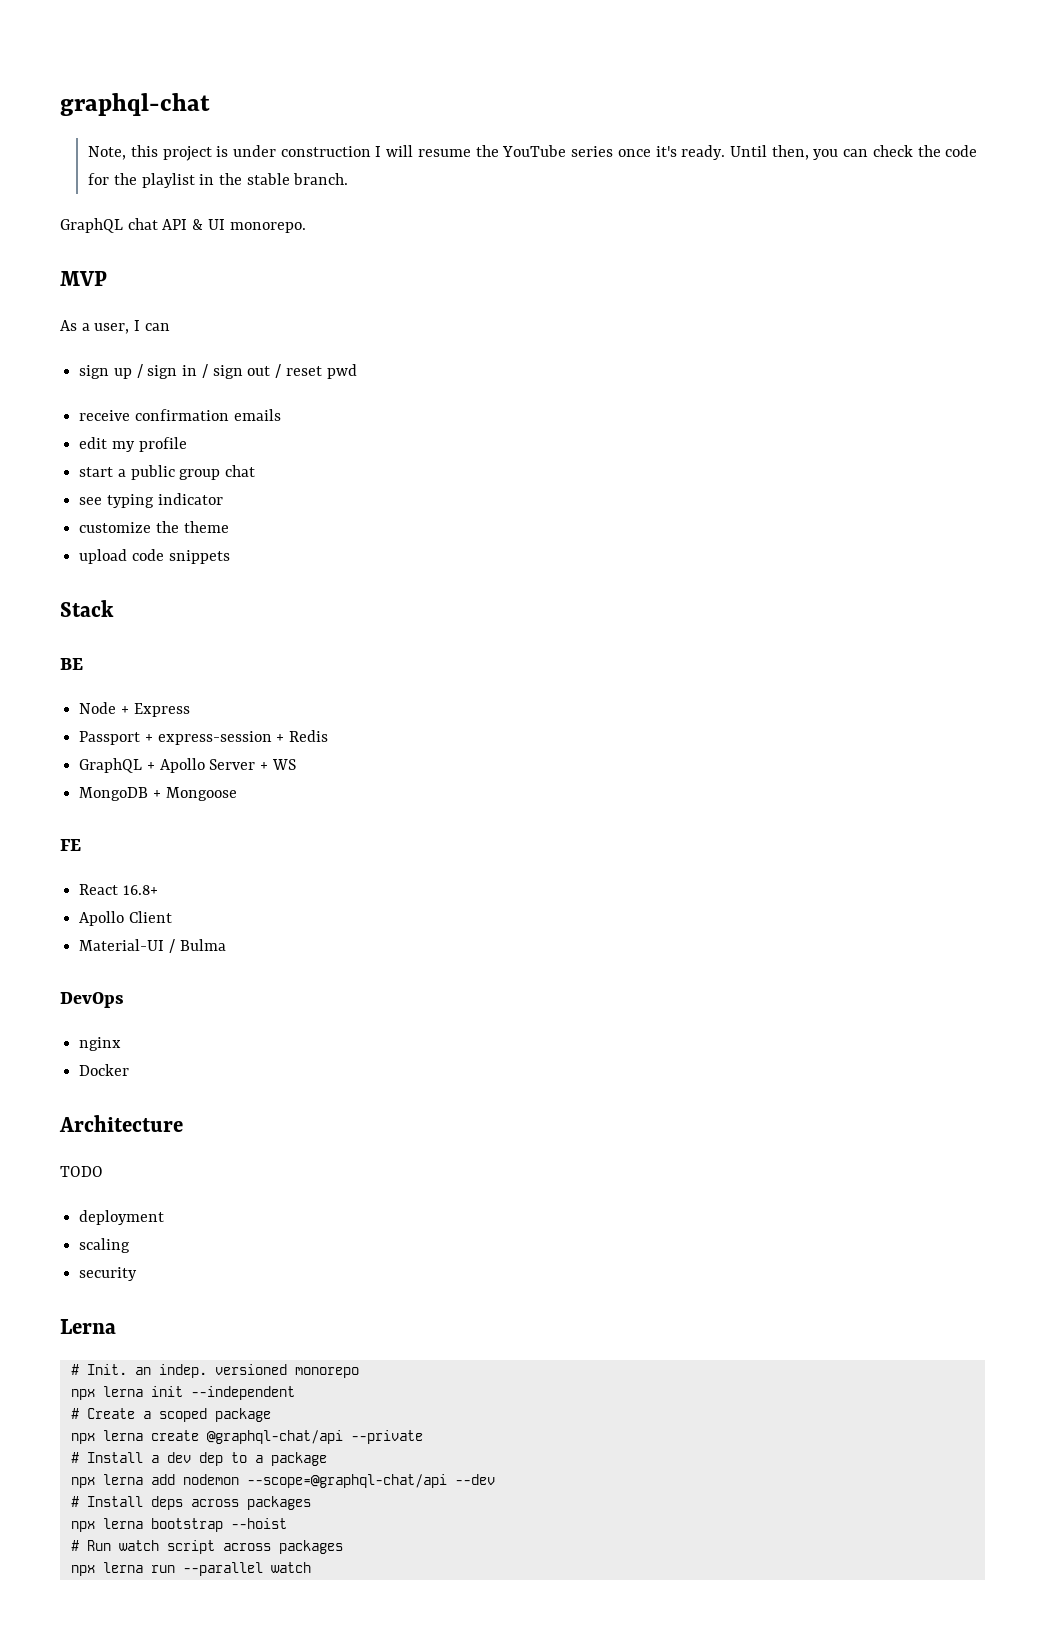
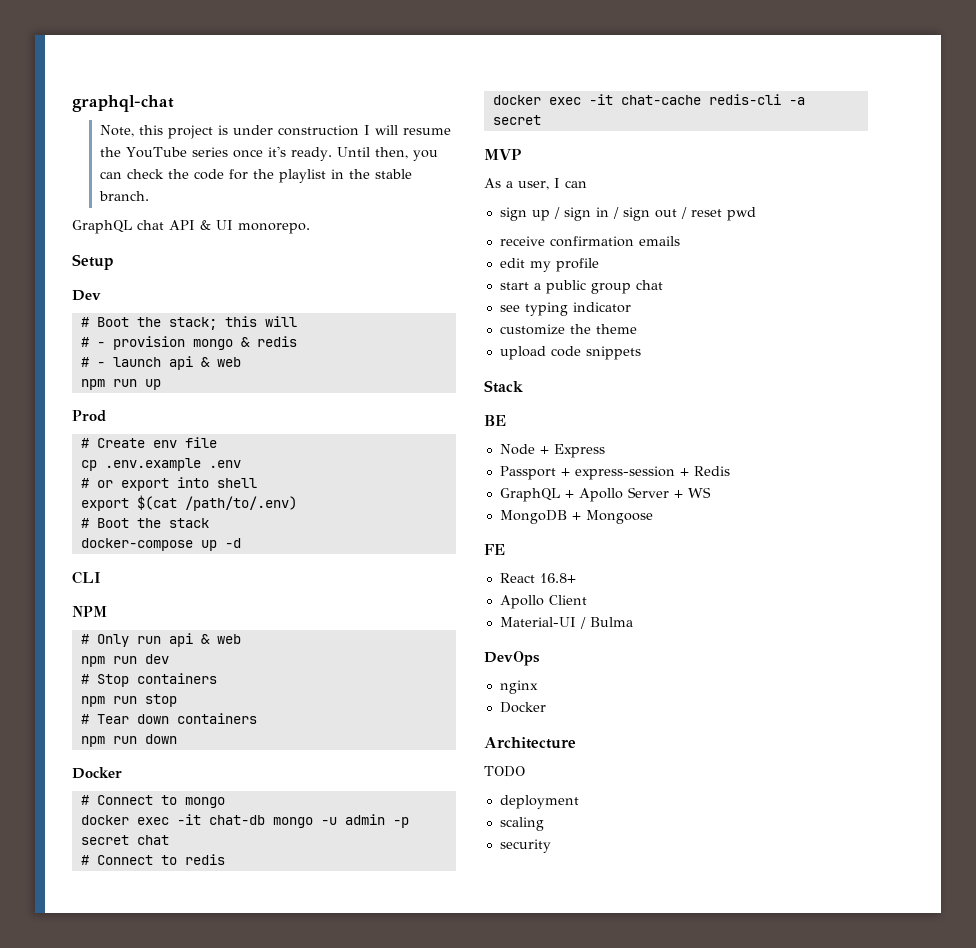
+ Setup
+ Dev
+ # Boot the stack; this will
+ # - provision mongo & redis
+ # - launch api & web
+ npm run up
+ Prod
+ # Create env file
+ cp .env.example .env
+ # or export into shell
+ export $(cat /path/to/.env)
+ # Boot the stack
+ docker-compose up -d
+ CLI
+ NPM
+ # Only run api & web
+ npm run dev
+ # Stop containers
+ npm run stop
+ # Tear down containers
+ npm run down
+ Docker
+ # Connect to mongo
+ docker exec -it chat-db mongo -u admin -p secret chat
+ # Connect to redis
+ docker exec -it chat-cache redis-cli -a secret
- Lerna
- # Init. an indep. versioned monorepo
- npx lerna init --independent
- # Create a scoped package
- npx lerna create @graphql-chat/api --private
- # Install a dev dep to a package
- npx lerna add nodemon --scope=@graphql-chat/api --dev
- # Install deps across packages
- npx lerna bootstrap --hoist
- # Run watch script across packages
- npx lerna run --parallel watch

